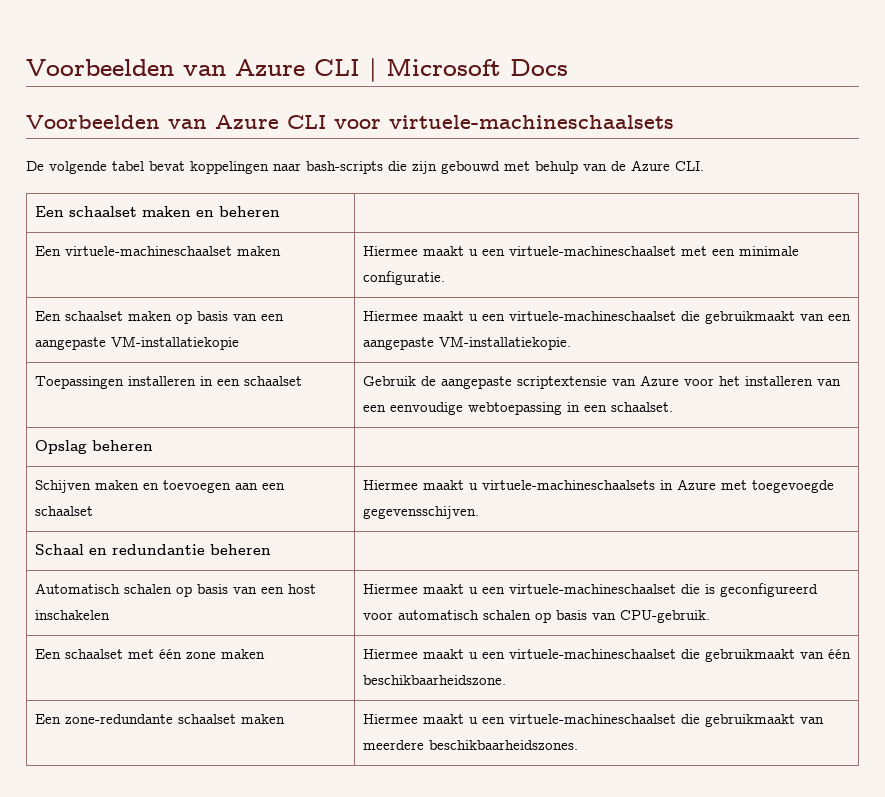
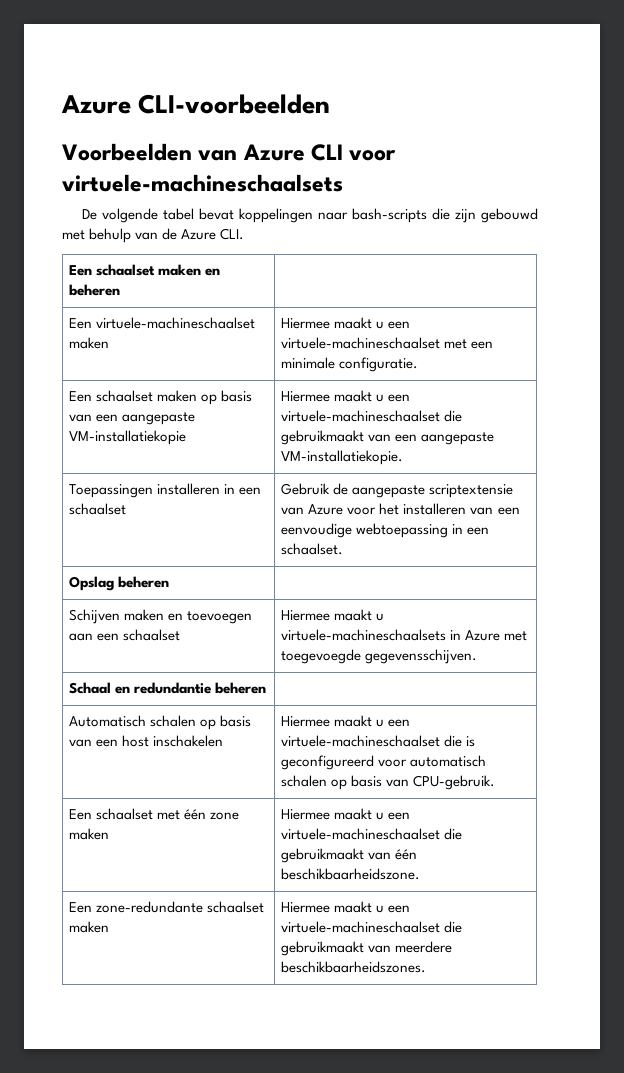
- Voorbeelden van Azure CLI | Microsoft Docs
+ Azure CLI-voorbeelden

